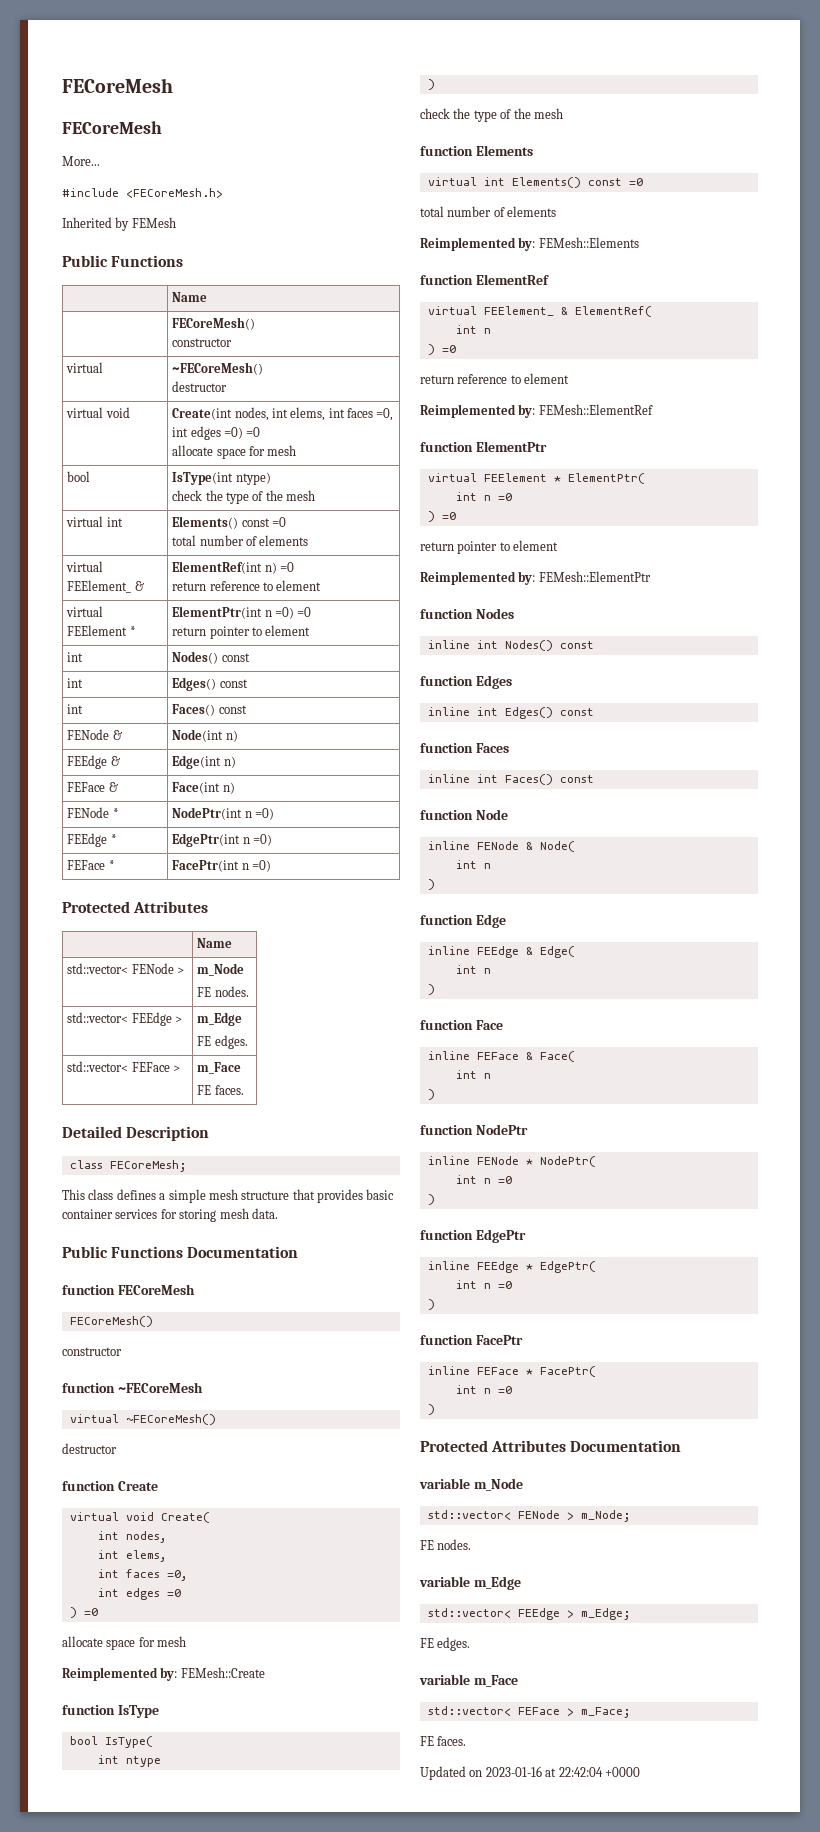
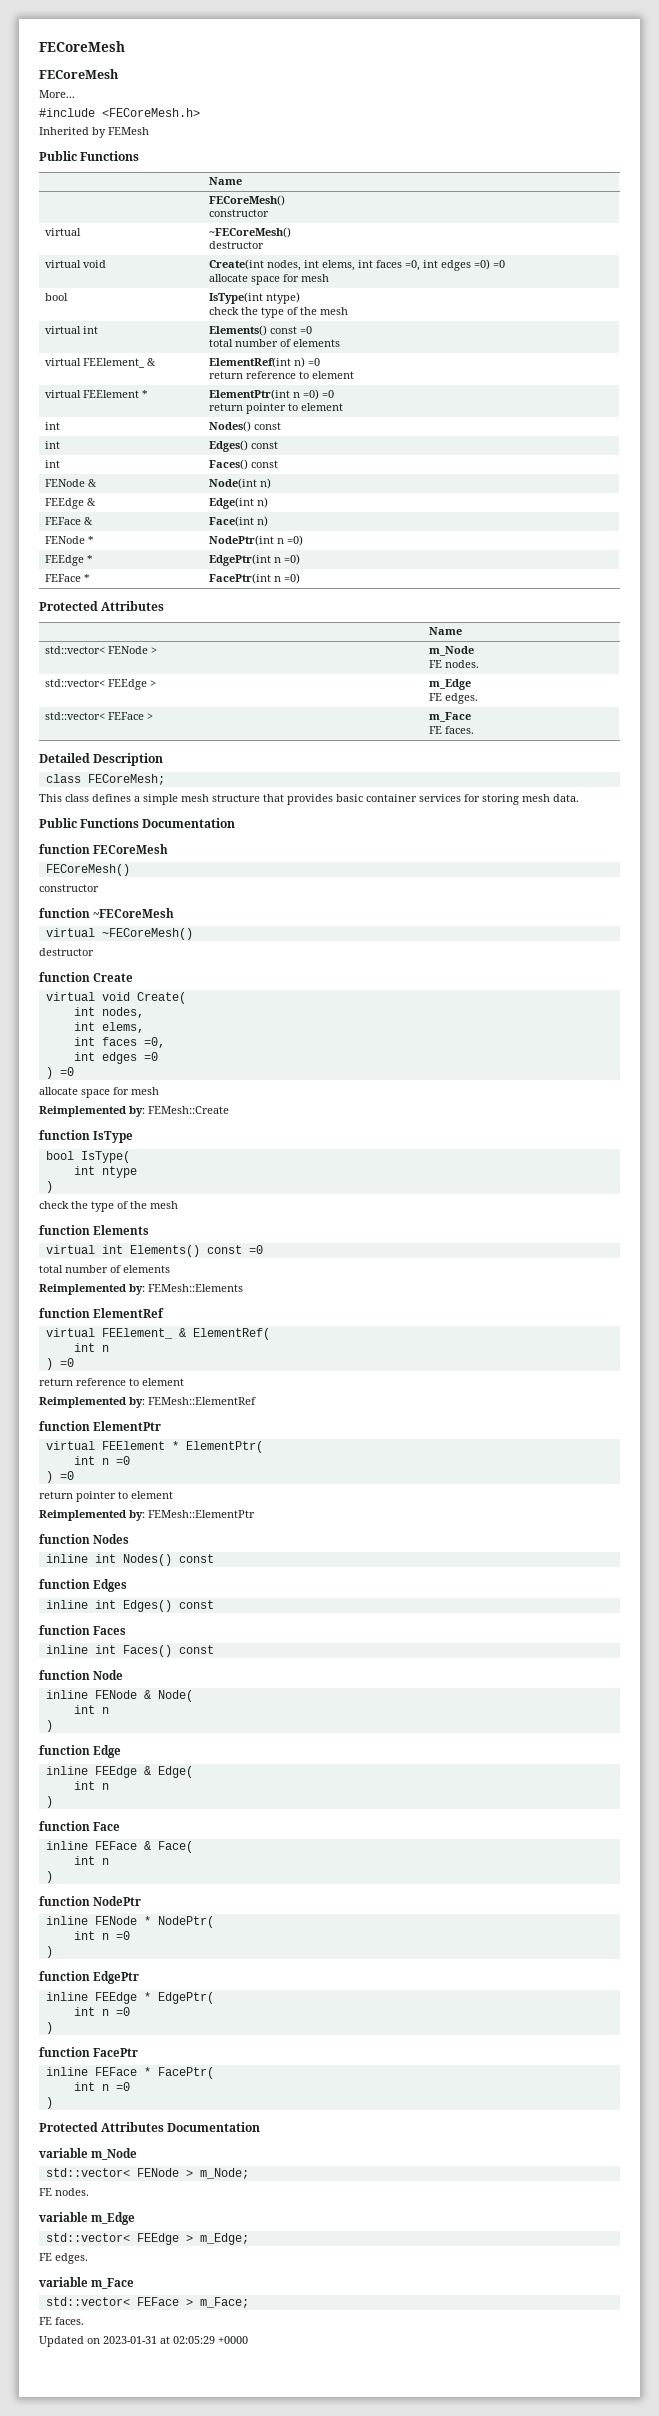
- Updated on 2023-01-16 at 22:42:04 +0000
+ Updated on 2023-01-31 at 02:05:29 +0000

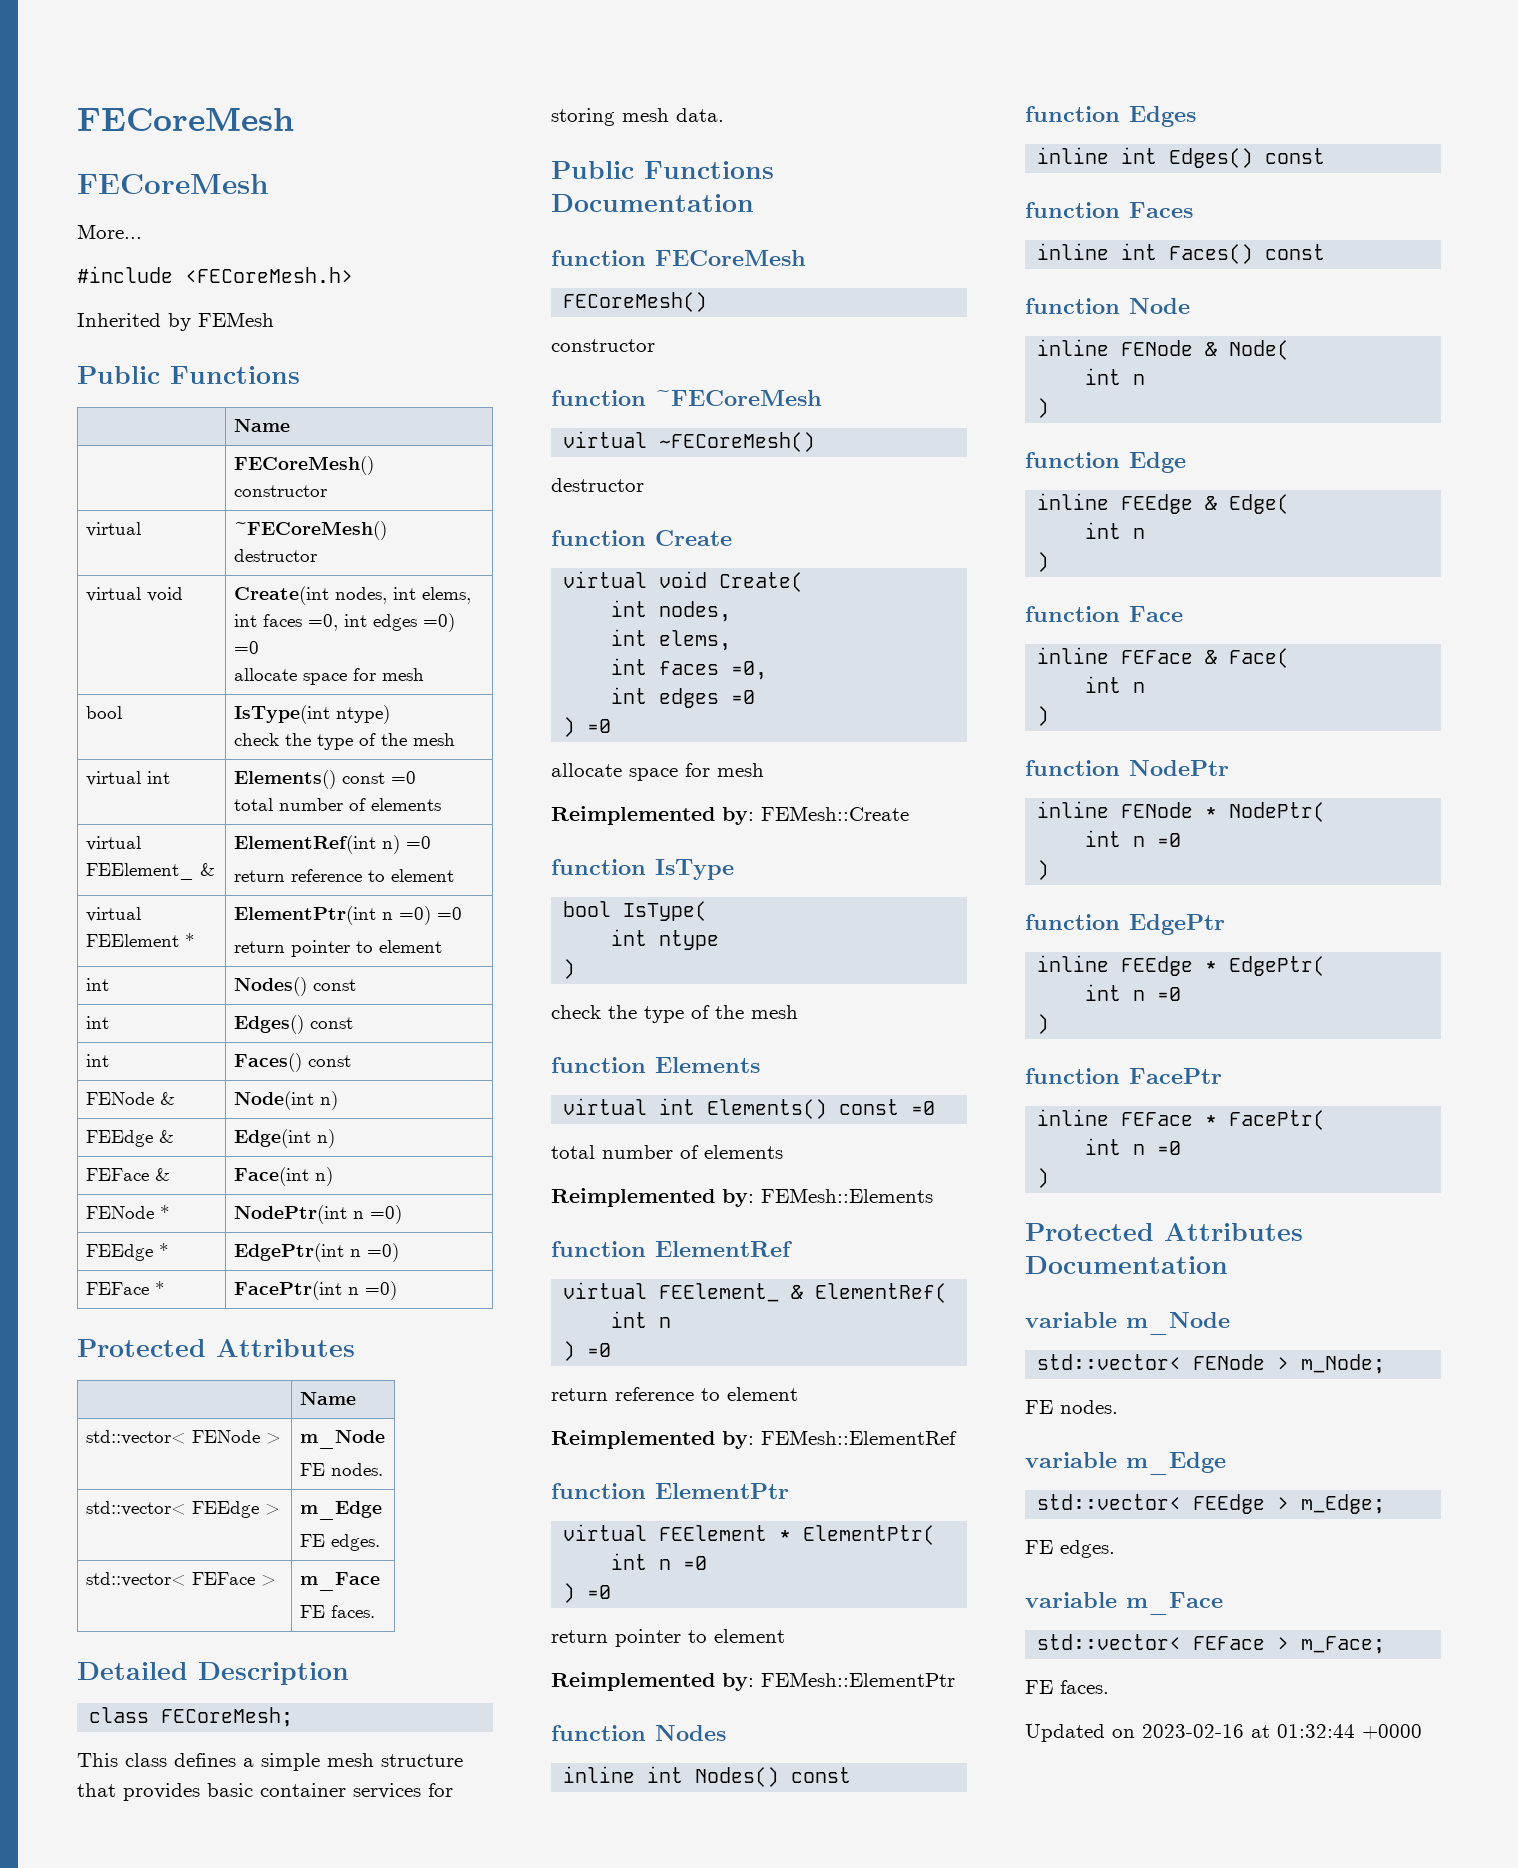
- Updated on 2023-01-31 at 02:05:29 +0000
+ Updated on 2023-02-16 at 01:32:44 +0000

